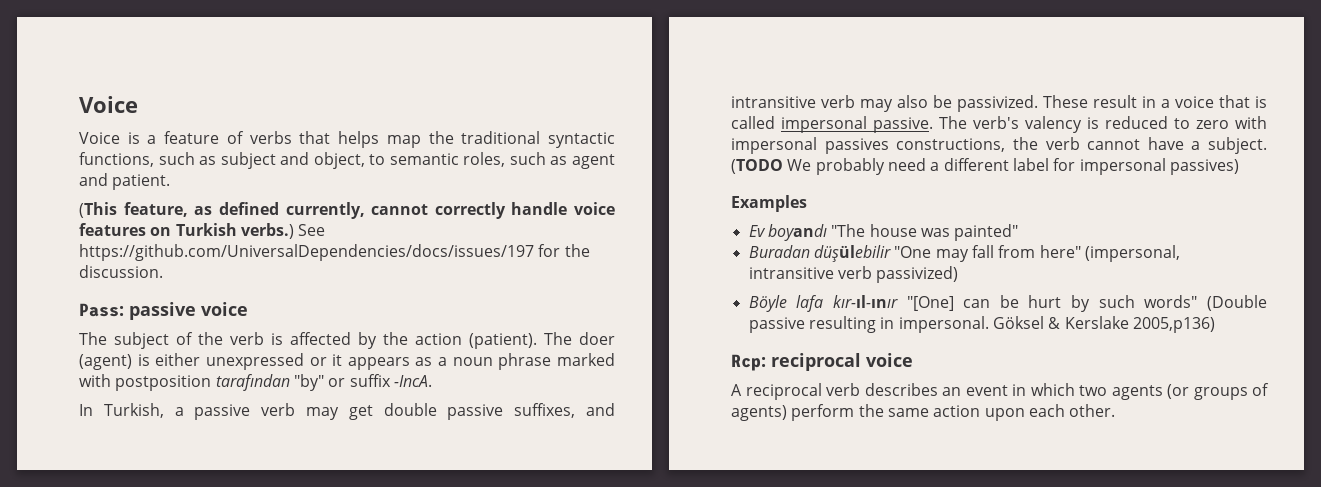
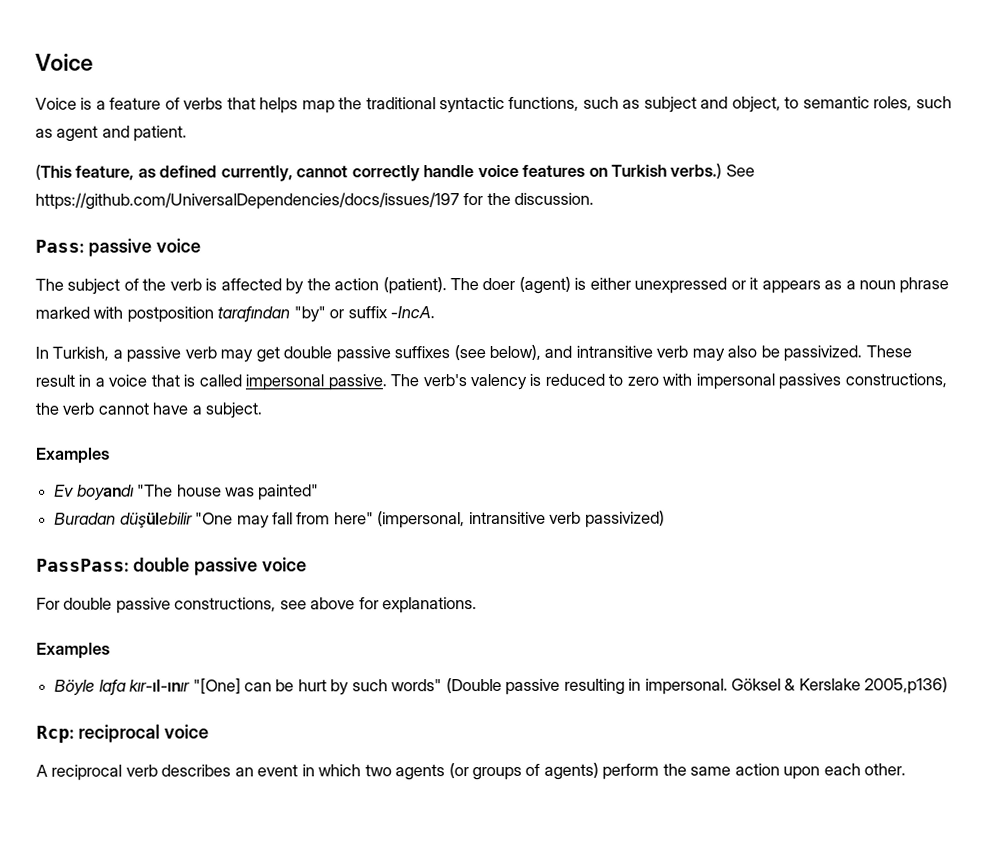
- In Turkish, a passive verb may get double passive suffixes, and intransitive verb may also be passivized.
+ In Turkish, a passive verb may get double passive suffixes (see below), and intransitive verb may also be passivized.
- (TODO We probably need a different label for impersonal passives)
+ PassPass: double passive voice
+ For double passive constructions, see above for explanations.
+ Examples

